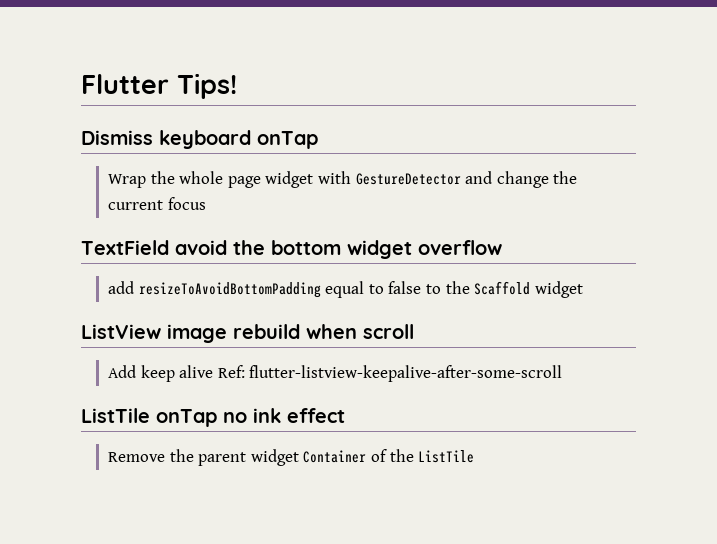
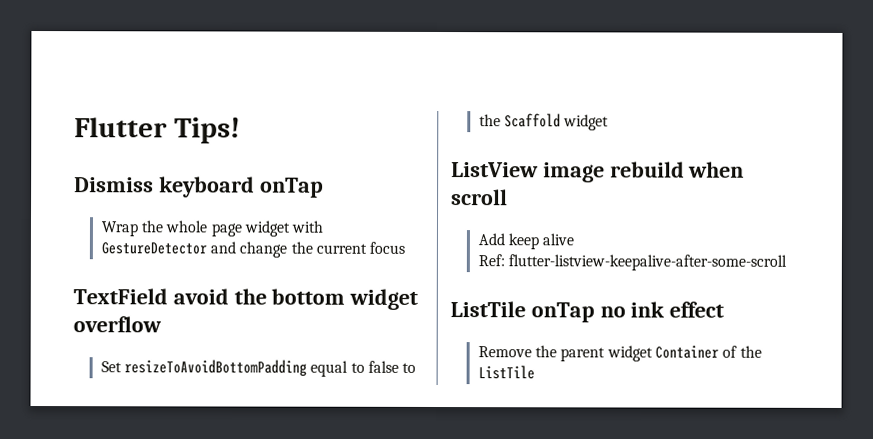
- add resizeToAvoidBottomPadding equal to false to the Scaffold widget
+ Set resizeToAvoidBottomPadding equal to false to the Scaffold widget
- Add keep alive Ref: flutter-listview-keepalive-after-some-scroll
+ Add keep alive
+ Ref: flutter-listview-keepalive-after-some-scroll

